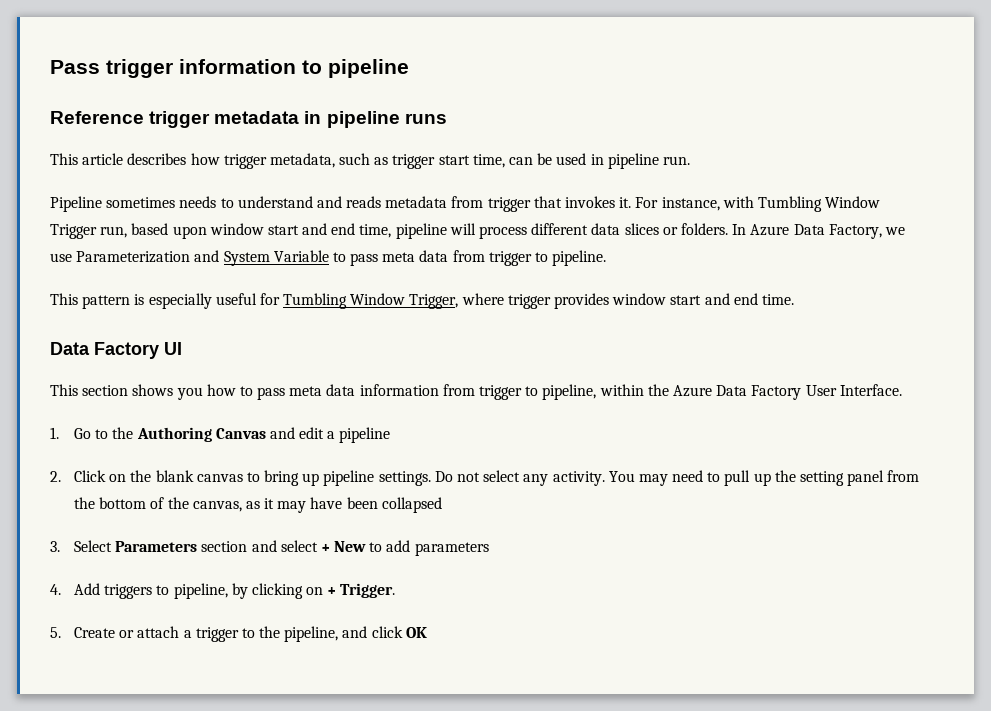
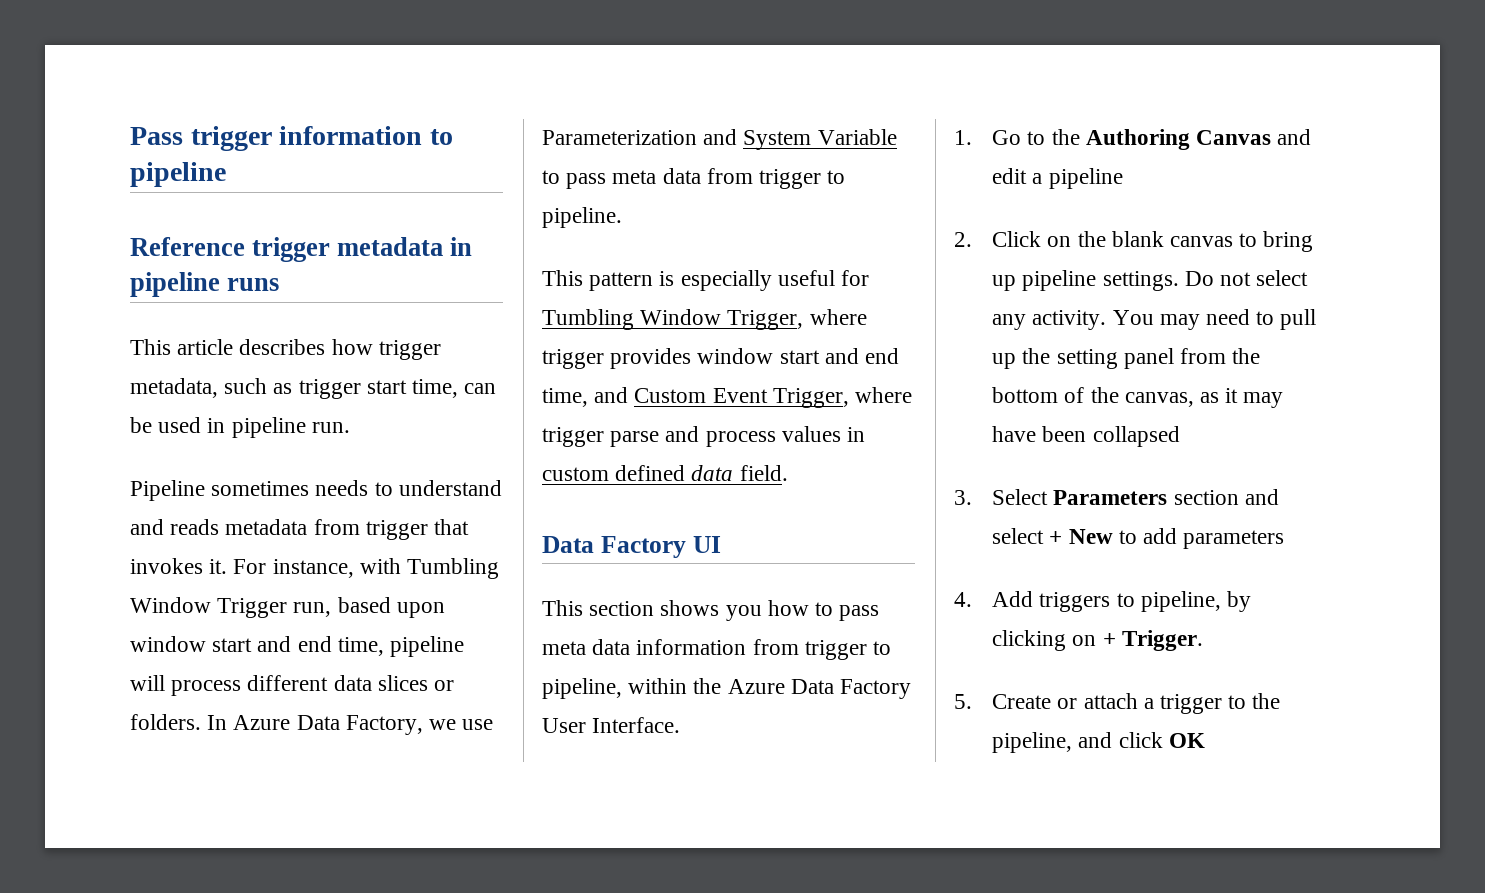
- This pattern is especially useful for Tumbling Window Trigger, where trigger provides window start and end time.
+ This pattern is especially useful for Tumbling Window Trigger, where trigger provides window start and end time, and Custom Event Trigger, where trigger parse and process values in custom defined data field.

